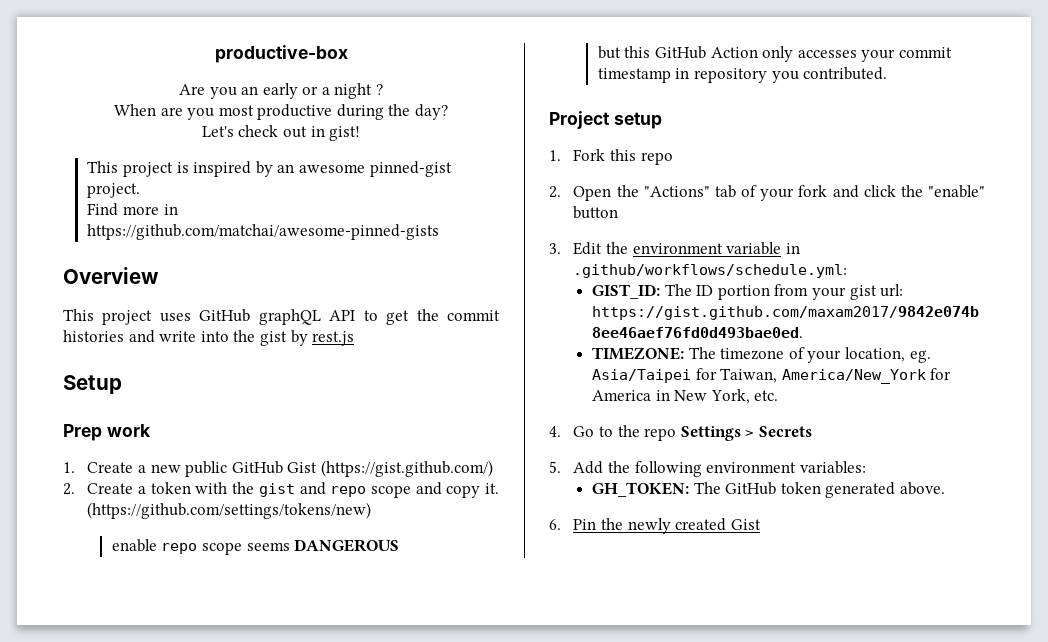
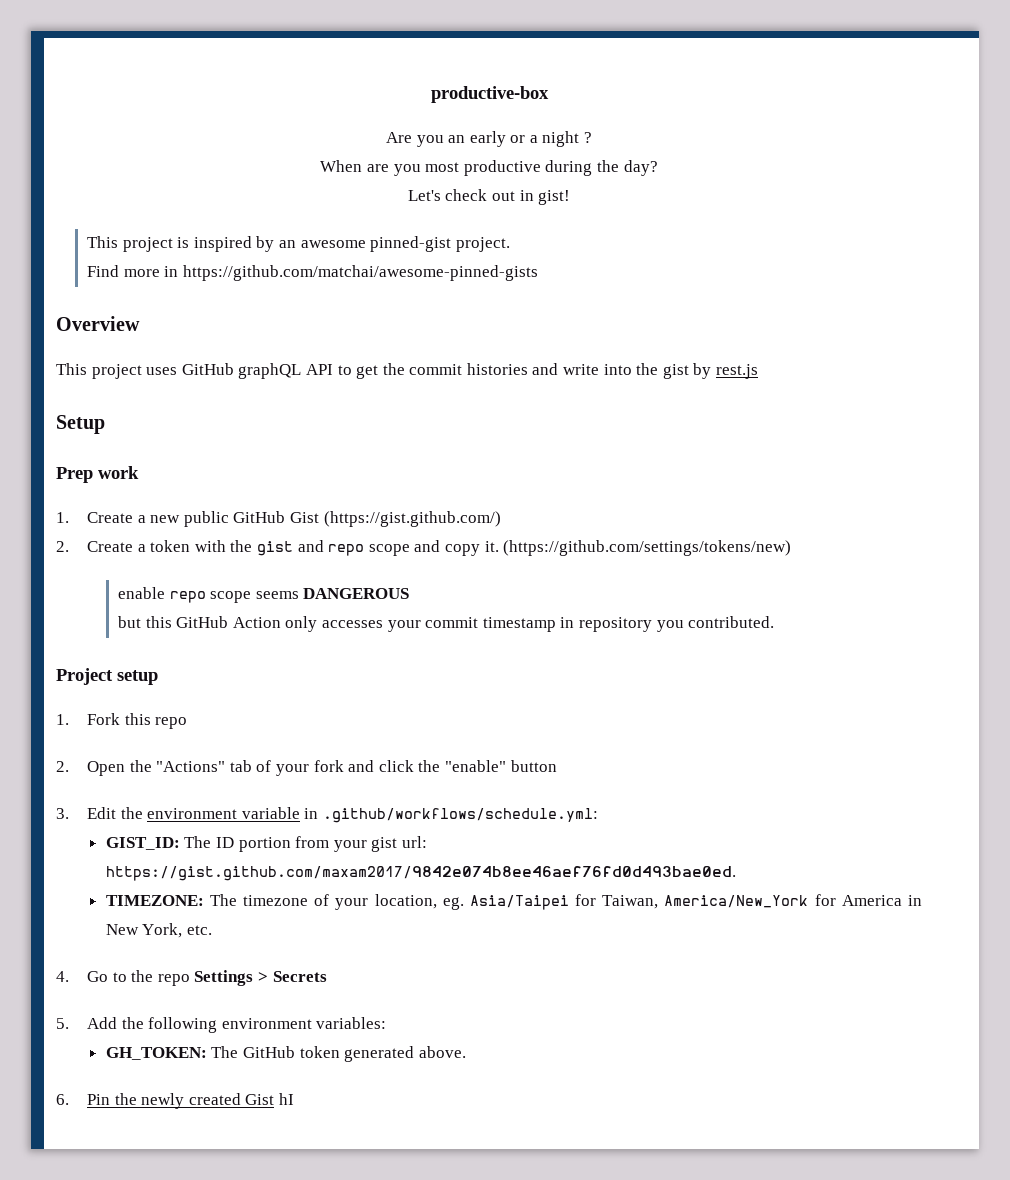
- 6. Pin the newly created Gist
+ 6. Pin the newly created Gist hI

